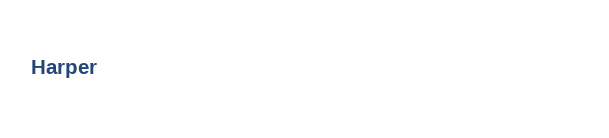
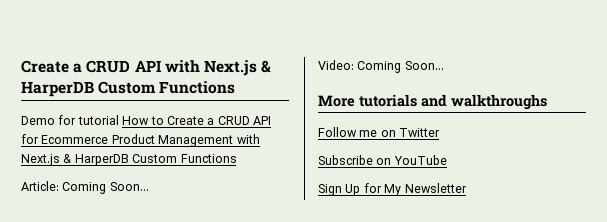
- Harper
+ Create a CRUD API with Next.js & HarperDB Custom Functions
+ Demo for tutorial How to Create a CRUD API for Ecommerce Product Management with Next.js & HarperDB Custom Functions
+ Article: Coming Soon...
+ Video: Coming Soon...
+ More tutorials and walkthroughs
+ Follow me on Twitter
+ Subscribe on YouTube
+ Sign Up for My Newsletter

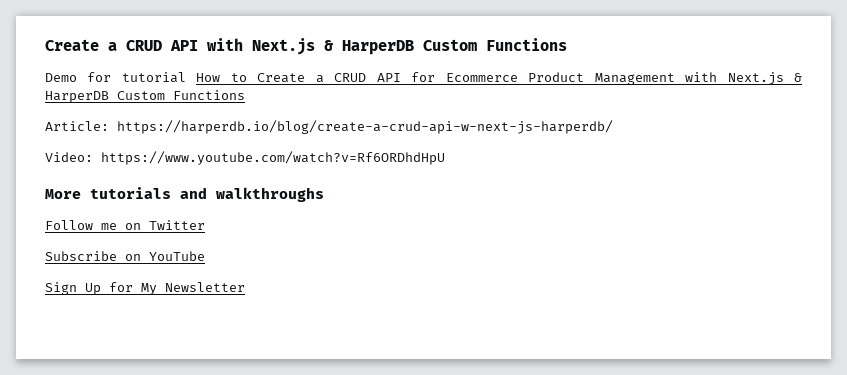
- Article: Coming Soon...
+ Article: https://harperdb.io/blog/create-a-crud-api-w-next-js-harperdb/
- Video: Coming Soon...
+ Video: https://www.youtube.com/watch?v=Rf6ORDhdHpU

